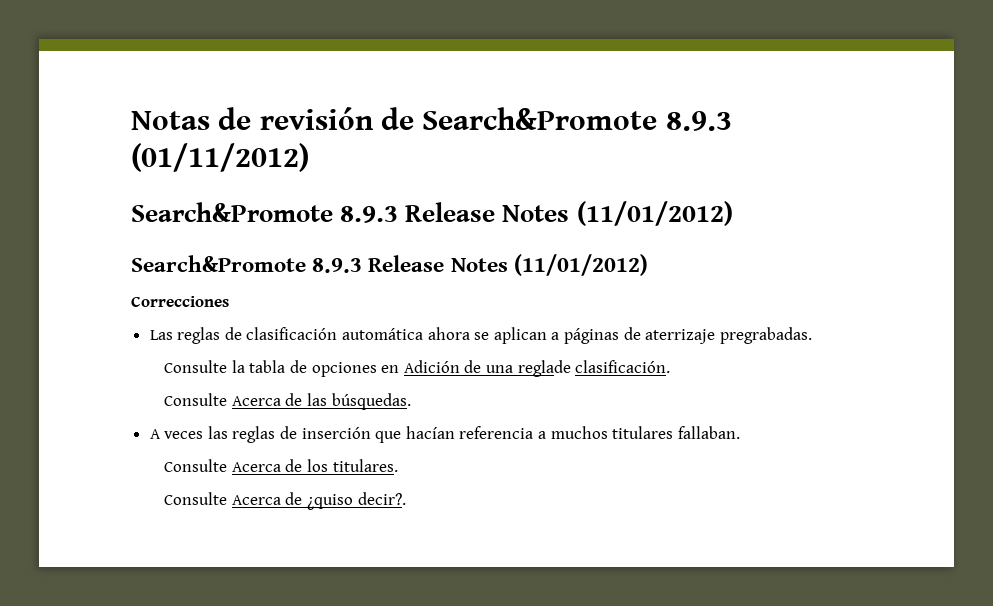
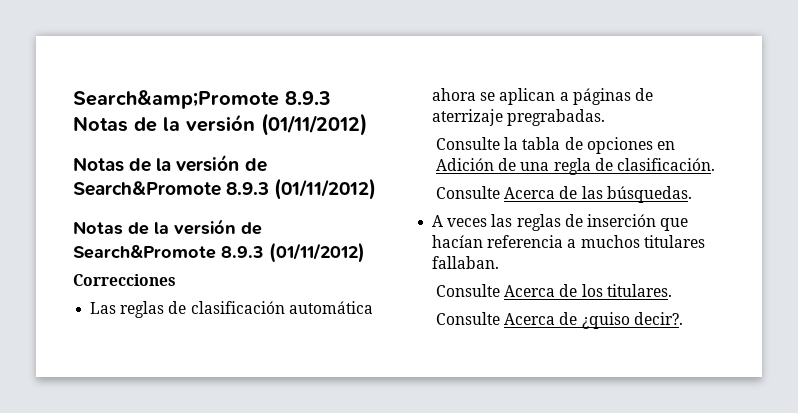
- Notas de revisión de Search&Promote 8.9.3 (01/11/2012)
- Search&Promote 8.9.3 Release Notes (11/01/2012)
- Search&Promote 8.9.3 Release Notes (11/01/2012)
+ Search&amp;Promote 8.9.3 Notas de la versión (01/11/2012)
+ Notas de la versión de Search&Promote 8.9.3 (01/11/2012)
+ Notas de la versión de Search&Promote 8.9.3 (01/11/2012)
- Consulte la tabla de opciones en Adición de una reglade clasificación.
+ Consulte la tabla de opciones en Adición de una regla de clasificación.

